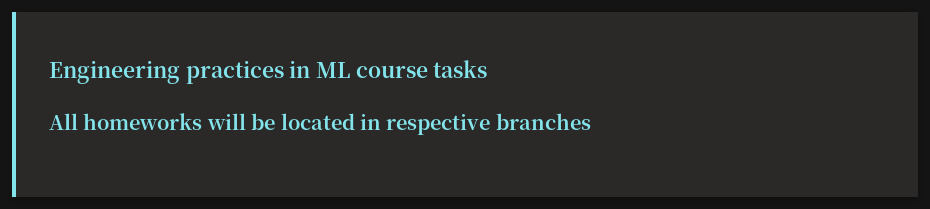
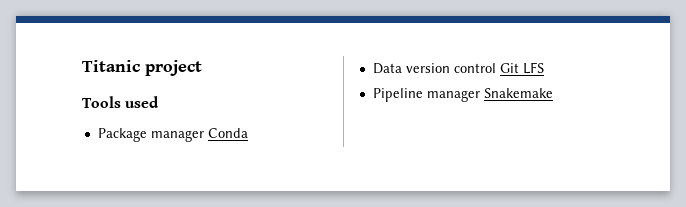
- Engineering practices in ML course tasks
- All homeworks will be located in respective branches
+ Titanic project
+ Tools used
+ Package manager Conda
+ Data version control Git LFS
+ Pipeline manager Snakemake

